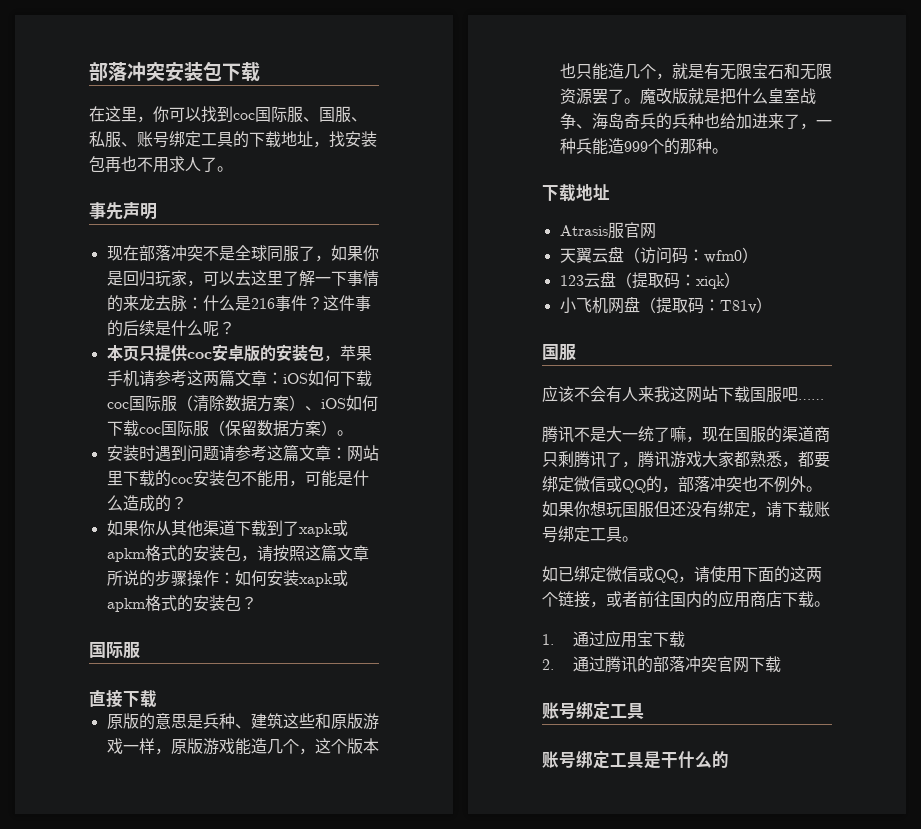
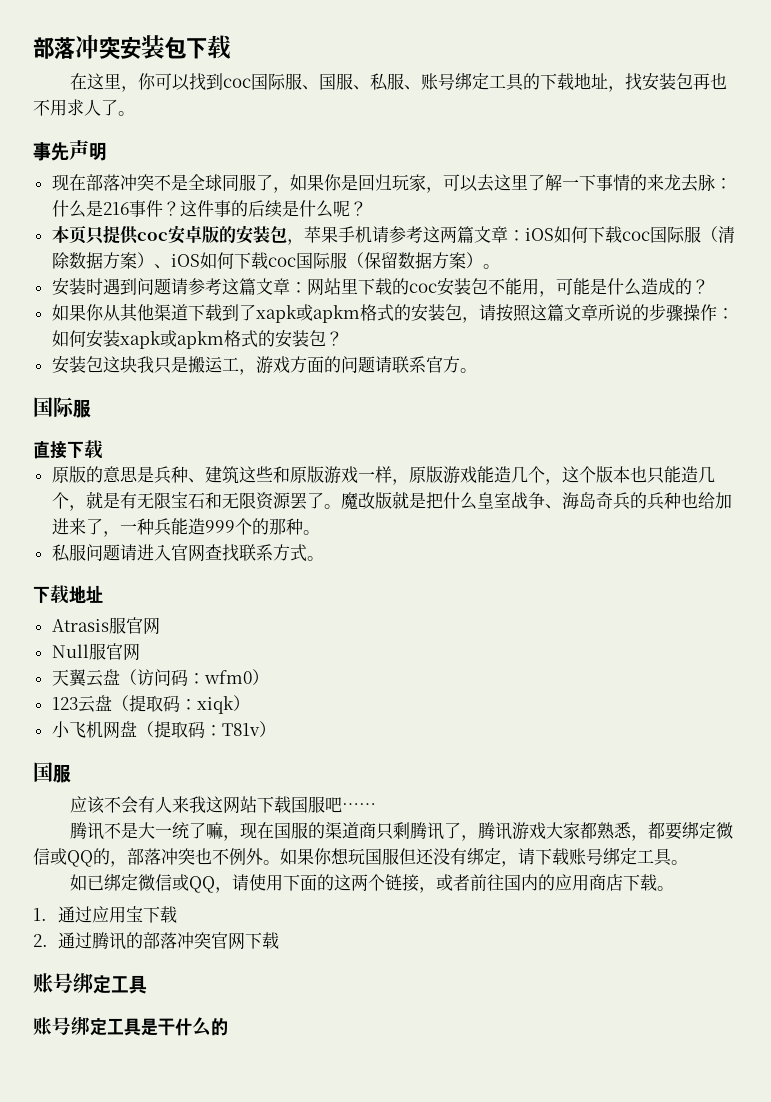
+ 安装包这块我只是搬运工，游戏方面的问题请联系官方。
+ 私服问题请进入官网查找联系方式。
+ Null服官网

